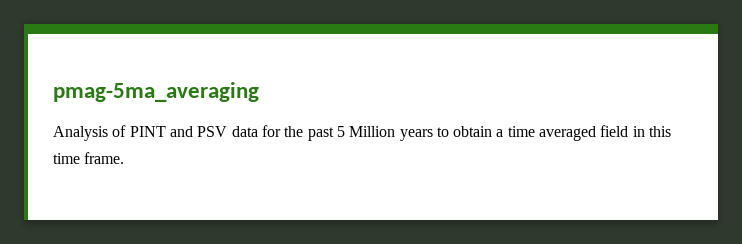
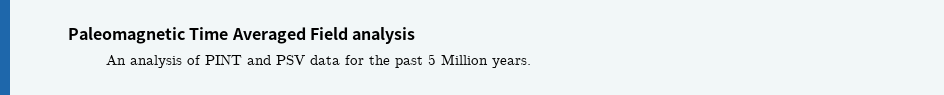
- pmag-5ma_averaging
- Analysis of PINT and PSV data for the past 5 Million years to obtain a time averaged field in this time frame.
+ Paleomagnetic Time Averaged Field analysis
+ An analysis of PINT and PSV data for the past 5 Million years.

